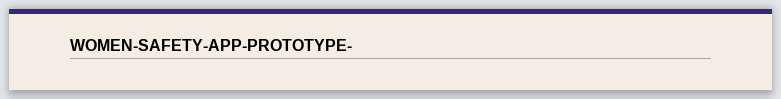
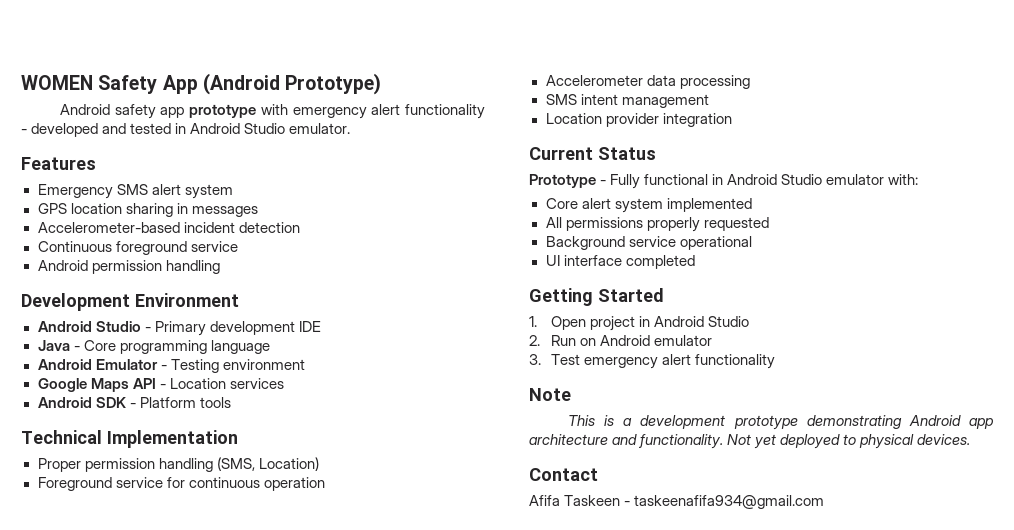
- WOMEN-SAFETY-APP-PROTOTYPE-
+ WOMEN Safety App (Android Prototype)
+ Android safety app prototype with emergency alert functionality - developed and tested in Android Studio emulator.
+ Features
+ Emergency SMS alert system
+ GPS location sharing in messages
+ Accelerometer-based incident detection
+ Continuous foreground service
+ Android permission handling
+ Development Environment
+ Android Studio - Primary development IDE
+ Java - Core programming language
+ Android Emulator - Testing environment
+ Google Maps API - Location services
+ Android SDK - Platform tools
+ Technical Implementation
+ Proper permission handling (SMS, Location)
+ Foreground service for continuous operation
+ Accelerometer data processing
+ SMS intent management
+ Location provider integration
+ Current Status
+ Prototype - Fully functional in Android Studio emulator with:
+ Core alert system implemented
+ All permissions properly requested
+ Background service operational
+ UI interface completed
+ Getting Started
+ 1. Open project in Android Studio
+ 2. Run on Android emulator
+ 3. Test emergency alert functionality
+ Note
+ This is a development prototype demonstrating Android app architecture and functionality. Not yet deployed to physical devices.
+ Contact
+ Afifa Taskeen - taskeenafifa934@gmail.com

